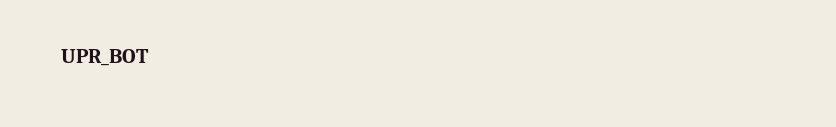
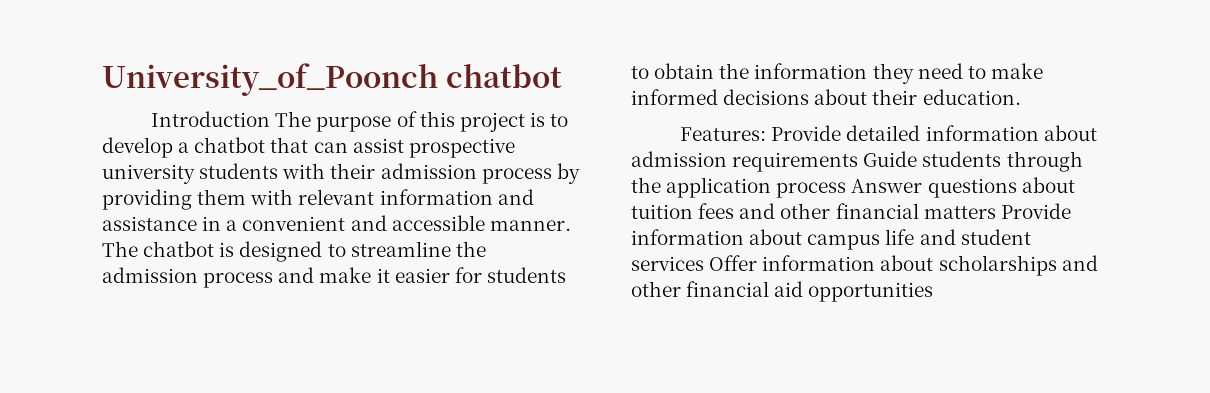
- UPR_BOT
+ University_of_Poonch chatbot
+ Introduction The purpose of this project is to develop a chatbot that can assist prospective university students with their admission process by providing them with relevant information and assistance in a convenient and accessible manner. The chatbot is designed to streamline the admission process and make it easier for students to obtain the information they need to make informed decisions about their education.
+ Features: Provide detailed information about admission requirements Guide students through the application process Answer questions about tuition fees and other financial matters Provide information about campus life and student services Offer information about scholarships and other financial aid opportunities

